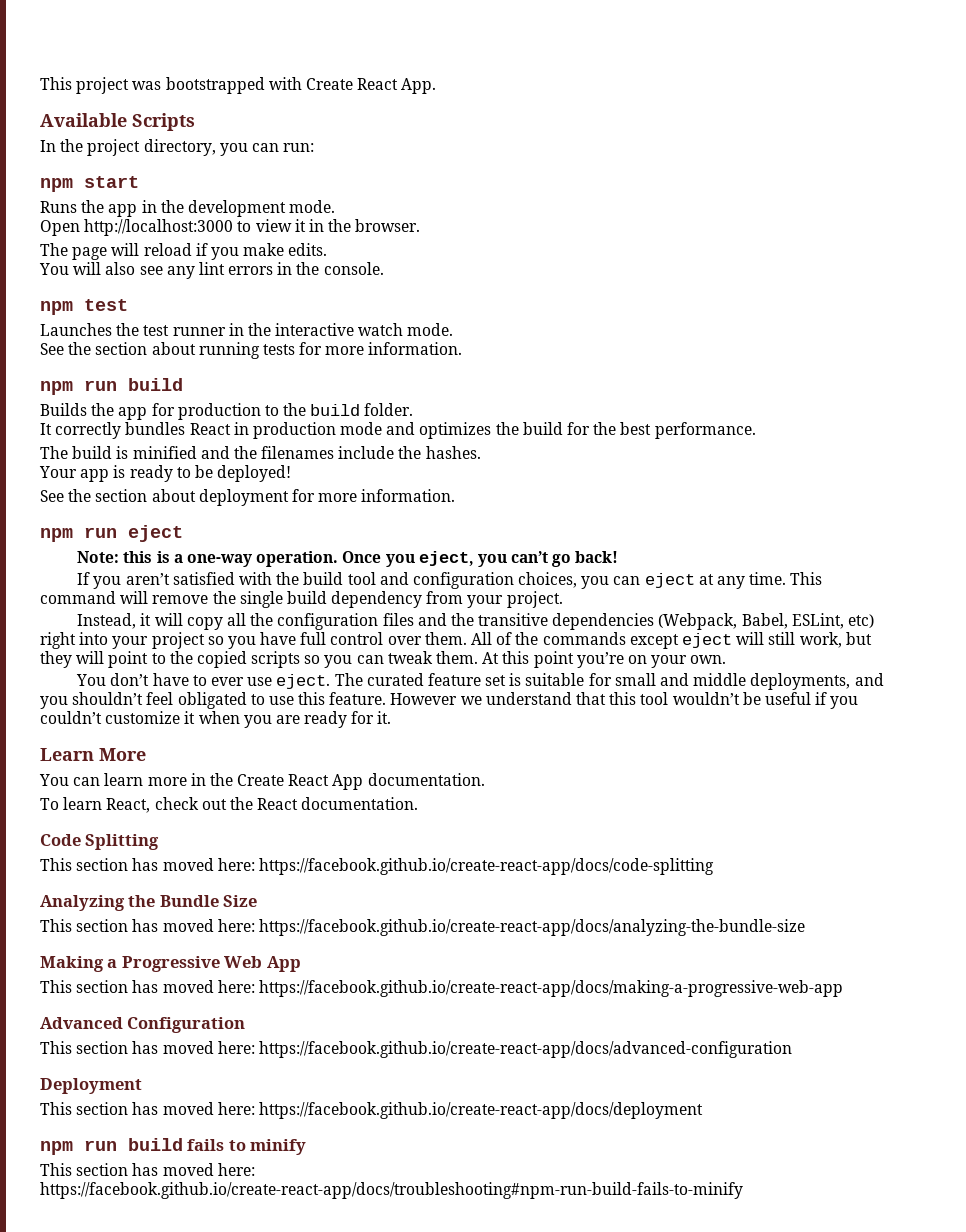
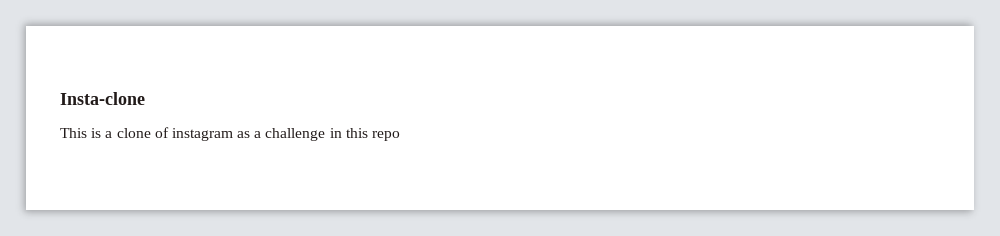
- This project was bootstrapped with Create React App.
- Available Scripts
- In the project directory, you can run:
- npm start
- Runs the app in the development mode.
- Open http://localhost:3000 to view it in the browser.
- The page will reload if you make edits.
- You will also see any lint errors in the console.
- npm test
- Launches the test runner in the interactive watch mode.
- See the section about running tests for more information.
- npm run build
- Builds the app for production to the build folder.
- It correctly bundles React in production mode and optimizes the build for the best performance.
- The build is minified and the filenames include the hashes.
- Your app is ready to be deployed!
- See the section about deployment for more information.
- npm run eject
- Note: this is a one-way operation. Once you eject, you can’t go back!
- If you aren’t satisfied with the build tool and configuration choices, you can eject at any time. This command will remove the single build dependency from your project.
- Instead, it will copy all the configuration files and the transitive dependencies (Webpack, Babel, ESLint, etc) right into your project so you have full control over them. All of the commands except eject will still work, but they will point to the copied scripts so you can tweak them. At this point you’re on your own.
- You don’t have to ever use eject. The curated feature set is suitable for small and middle deployments, and you shouldn’t feel obligated to use this feature. However we understand that this tool wouldn’t be useful if you couldn’t customize it when you are ready for it.
- Learn More
- You can learn more in the Create React App documentation.
- To learn React, check out the React documentation.
- Code Splitting
- This section has moved here: https://facebook.github.io/create-react-app/docs/code-splitting
- Analyzing the Bundle Size
- This section has moved here: https://facebook.github.io/create-react-app/docs/analyzing-the-bundle-size
- Making a Progressive Web App
- This section has moved here: https://facebook.github.io/create-react-app/docs/making-a-progressive-web-app
- Advanced Configuration
- This section has moved here: https://facebook.github.io/create-react-app/docs/advanced-configuration
- Deployment
- This section has moved here: https://facebook.github.io/create-react-app/docs/deployment
- npm run build fails to minify
- This section has moved here: https://facebook.github.io/create-react-app/docs/troubleshooting#npm-run-build-fails-to-minify
+ Insta-clone
+ This is a clone of instagram as a challenge in this repo

